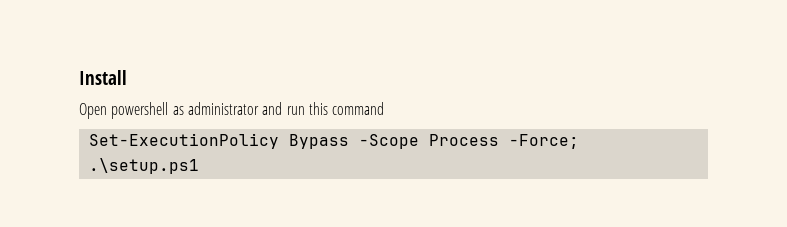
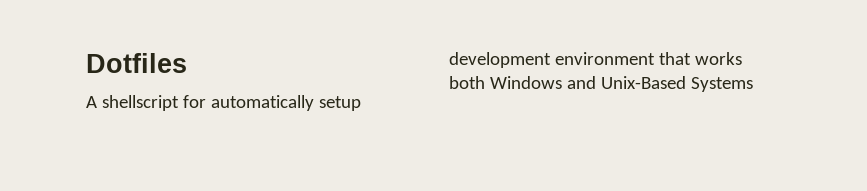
- Install
- Open powershell as administrator and run this command
- Set-ExecutionPolicy Bypass -Scope Process -Force; .\setup.ps1
+ Dotfiles
+ A shellscript for automatically setup development environment that works both Windows and Unix-Based Systems

